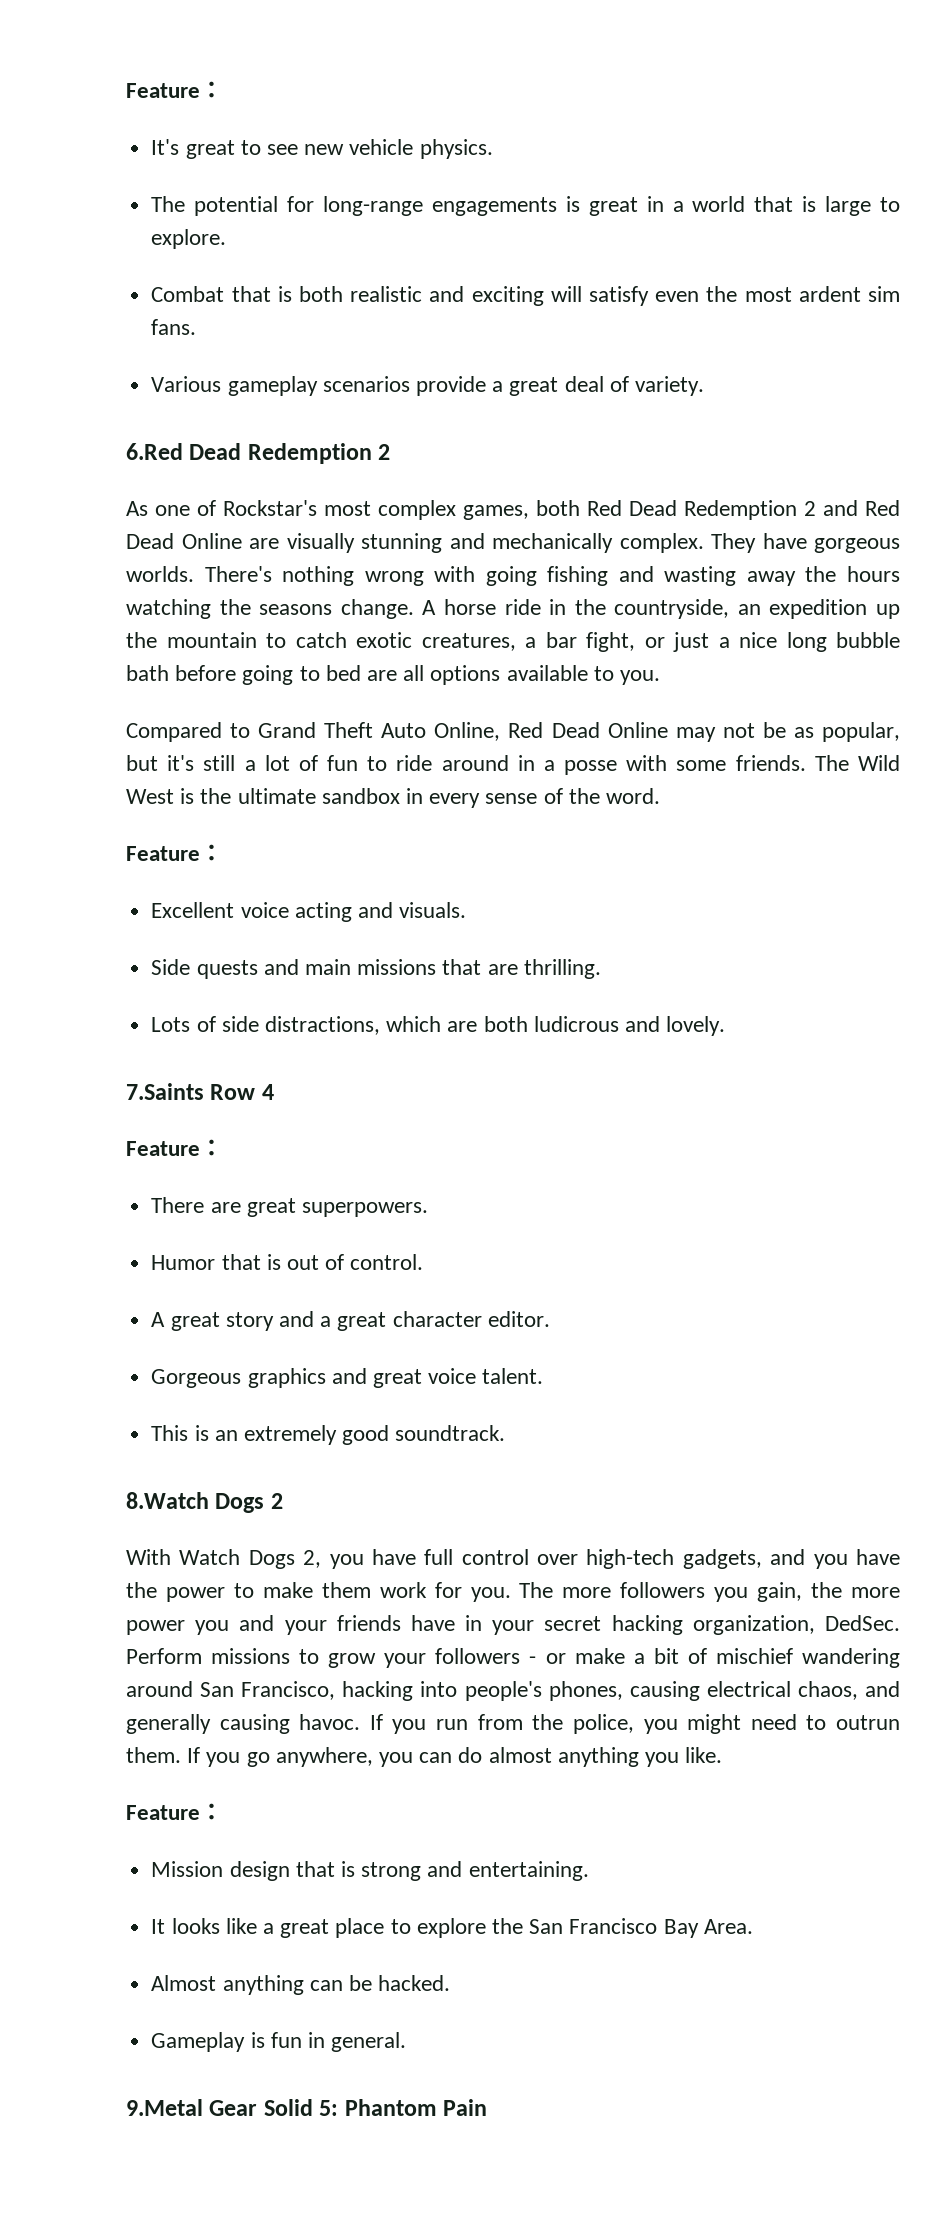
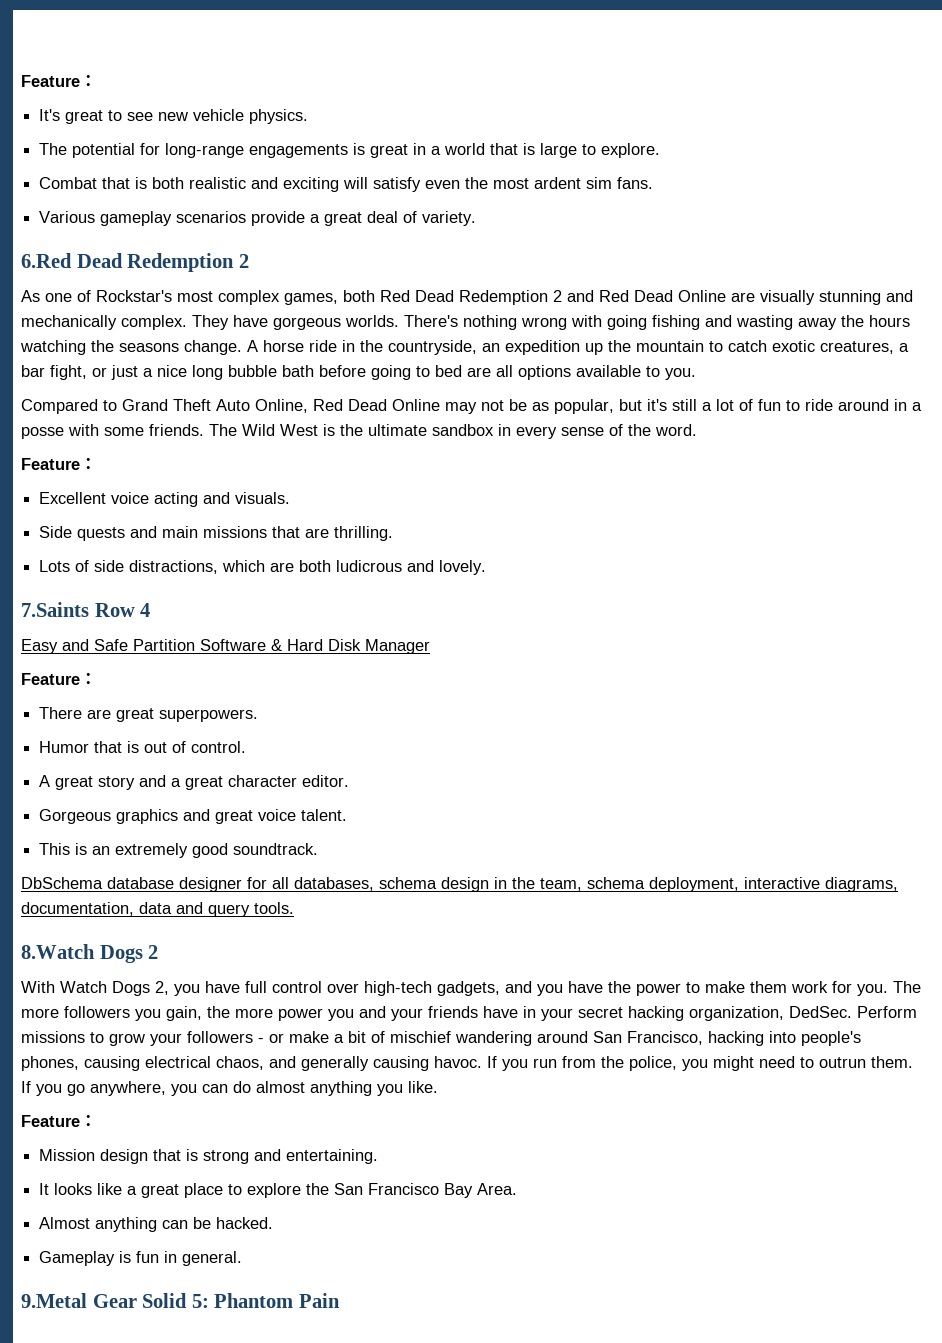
+ Easy and Safe Partition Software & Hard Disk Manager
+ DbSchema database designer for all databases, schema design in the team, schema deployment, interactive diagrams, documentation, data and query tools.

